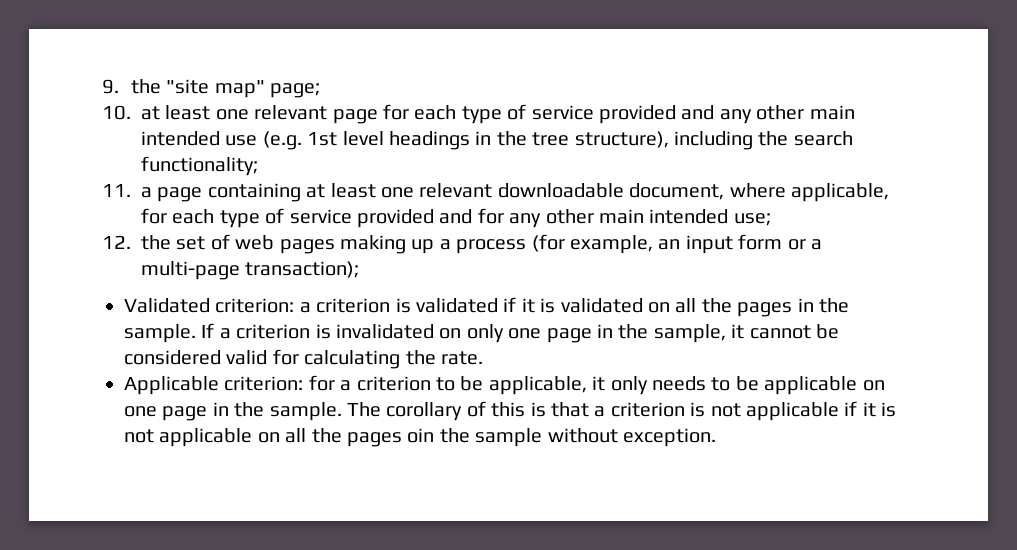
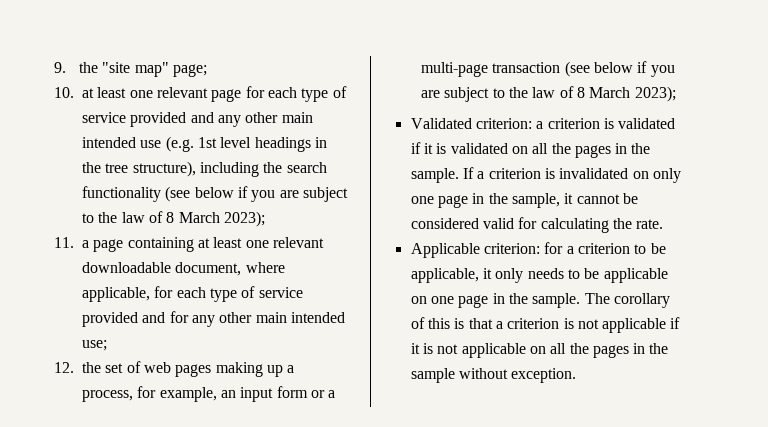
- 10. at least one relevant page for each type of service provided and any other main intended use (e.g. 1st level headings in the tree structure), including the search functionality;
+ 10. at least one relevant page for each type of service provided and any other main intended use (e.g. 1st level headings in the tree structure), including the search functionality (see below if you are subject to the law of 8 March 2023);
- 12. the set of web pages making up a process (for example, an input form or a multi-page transaction);
+ 12. the set of web pages making up a process, for example, an input form or a multi-page transaction (see below if you are subject to the law of 8 March 2023);
- The corollary of this is that a criterion is not applicable if it is not applicable on all the pages oin the sample without exception.
+ The corollary of this is that a criterion is not applicable if it is not applicable on all the pages in the sample without exception.

